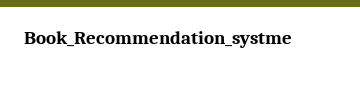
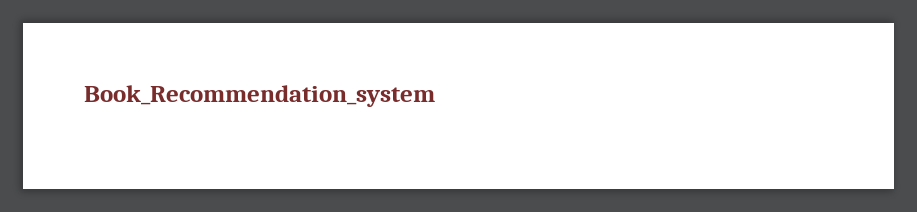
- Book_Recommendation_systme
+ Book_Recommendation_system

